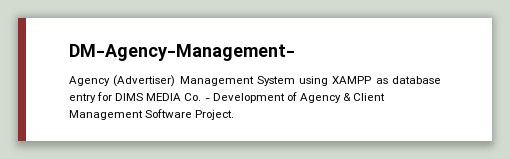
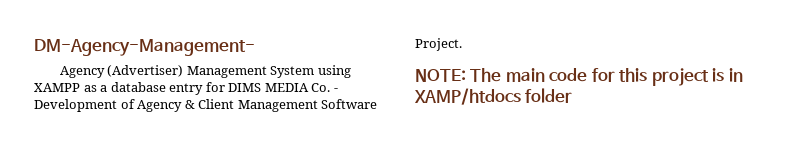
- Agency (Advertiser) Management System using XAMPP as database entry for DIMS MEDIA Co. - Development of Agency & Client Management Software Project.
+ Agency (Advertiser) Management System using XAMPP as a database entry for DIMS MEDIA Co. - Development of Agency & Client Management Software Project.
+ NOTE: The main code for this project is in XAMP/htdocs folder

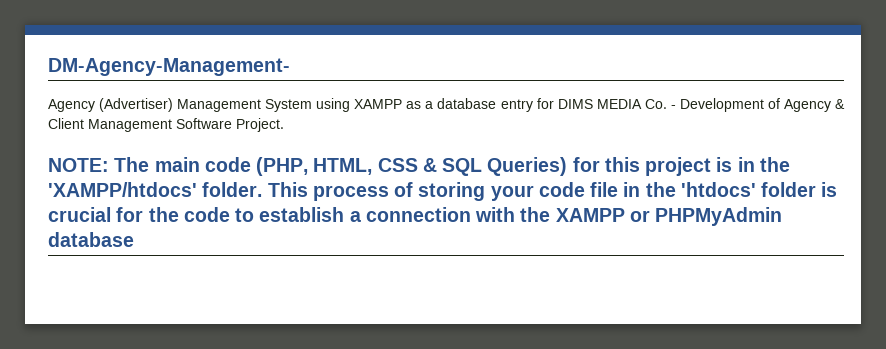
- NOTE: The main code for this project is in XAMP/htdocs folder
+ NOTE: The main code (PHP, HTML, CSS & SQL Queries) for this project is in the 'XAMPP/htdocs' folder. This process of storing your code file in the 'htdocs' folder is crucial for the code to establish a connection with the XAMPP or PHPMyAdmin database

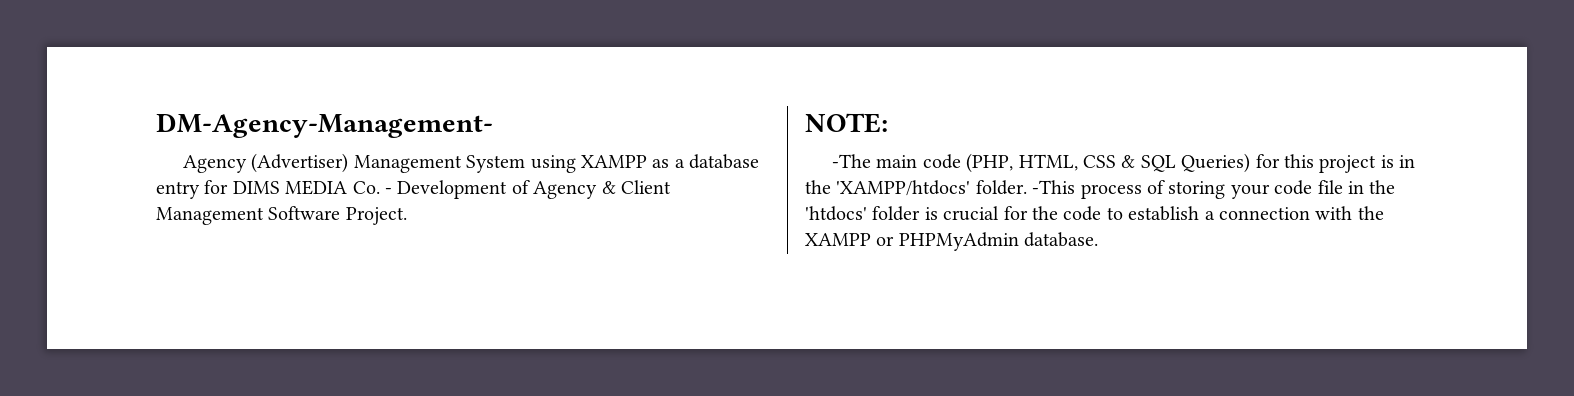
- NOTE: The main code (PHP, HTML, CSS & SQL Queries) for this project is in the 'XAMPP/htdocs' folder.
+ NOTE:
+ -The main code (PHP, HTML, CSS & SQL Queries) for this project is in the 'XAMPP/htdocs' folder.
- This process of storing your code file in the 'htdocs' folder is crucial for the code to establish a connection with the XAMPP or PHPMyAdmin database
+ -This process of storing your code file in the 'htdocs' folder is crucial for the code to establish a connection with the XAMPP or PHPMyAdmin database.

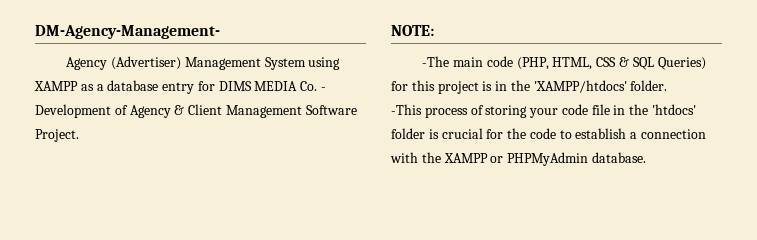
- -The main code (PHP, HTML, CSS & SQL Queries) for this project is in the 'XAMPP/htdocs' folder. -This process of storing your code file in the 'htdocs' folder is crucial for the code to establish a connection with the XAMPP or PHPMyAdmin database.
+ -The main code (PHP, HTML, CSS & SQL Queries) for this project is in the 'XAMPP/htdocs' folder.
+ -This process of storing your code file in the 'htdocs' folder is crucial for the code to establish a connection with the XAMPP or PHPMyAdmin database.

